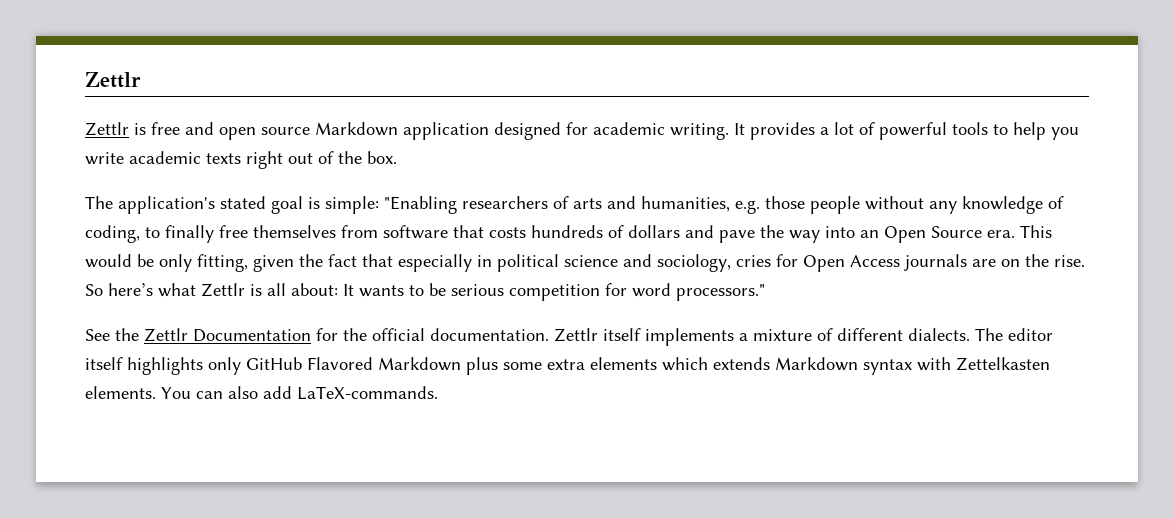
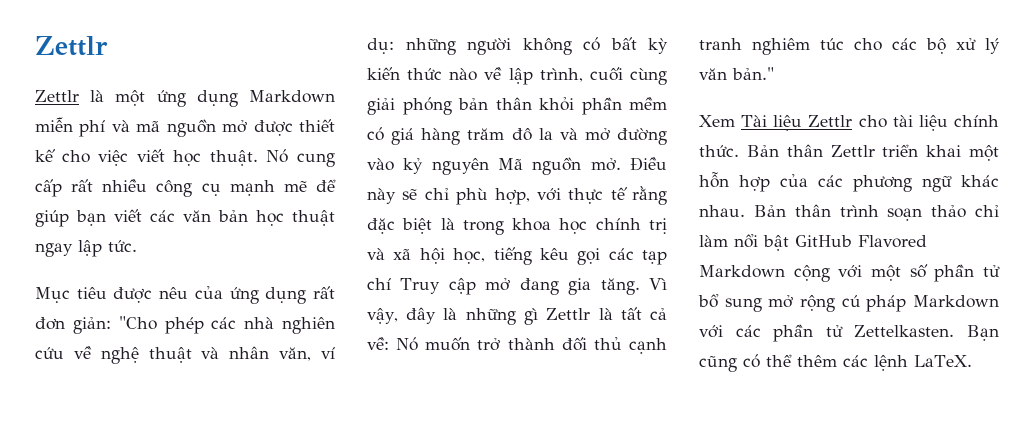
- Zettlr is free and open source Markdown application designed for academic writing. It provides a lot of powerful tools to help you write academic texts right out of the box.
- The application's stated goal is simple: "Enabling researchers of arts and humanities, e.g. those people without any knowledge of coding, to finally free themselves from software that costs hundreds of dollars and pave the way into an Open Source era. This would be only fitting, given the fact that especially in political science and sociology, cries for Open Access journals are on the rise. So here’s what Zettlr is all about: It wants to be serious competition for word processors."
- See the Zettlr Documentation for the official documentation. Zettlr itself implements a mixture of different dialects. The editor itself highlights only GitHub Flavored Markdown plus some extra elements which extends Markdown syntax with Zettelkasten elements. You can also add LaTeX-commands.
+ Zettlr là một ứng dụng Markdown miễn phí và mã nguồn mở được thiết kế cho việc viết học thuật. Nó cung cấp rất nhiều công cụ mạnh mẽ để giúp bạn viết các văn bản học thuật ngay lập tức.
+ Mục tiêu được nêu của ứng dụng rất đơn giản: "Cho phép các nhà nghiên cứu về nghệ thuật và nhân văn, ví dụ: những người không có bất kỳ kiến thức nào về lập trình, cuối cùng giải phóng bản thân khỏi phần mềm có giá hàng trăm đô la và mở đường vào kỷ nguyên Mã nguồn mở. Điều này sẽ chỉ phù hợp, với thực tế rằng đặc biệt là trong khoa học chính trị và xã hội học, tiếng kêu gọi các tạp chí Truy cập mở đang gia tăng. Vì vậy, đây là những gì Zettlr là tất cả về: Nó muốn trở thành đối thủ cạnh tranh nghiêm túc cho các bộ xử lý văn bản."
+ Xem Tài liệu Zettlr cho tài liệu chính thức. Bản thân Zettlr triển khai một hỗn hợp của các phương ngữ khác nhau. Bản thân trình soạn thảo chỉ làm nổi bật GitHub Flavored Markdown cộng với một số phần tử bổ sung mở rộng cú pháp Markdown với các phần tử Zettelkasten. Bạn cũng có thể thêm các lệnh LaTeX.

